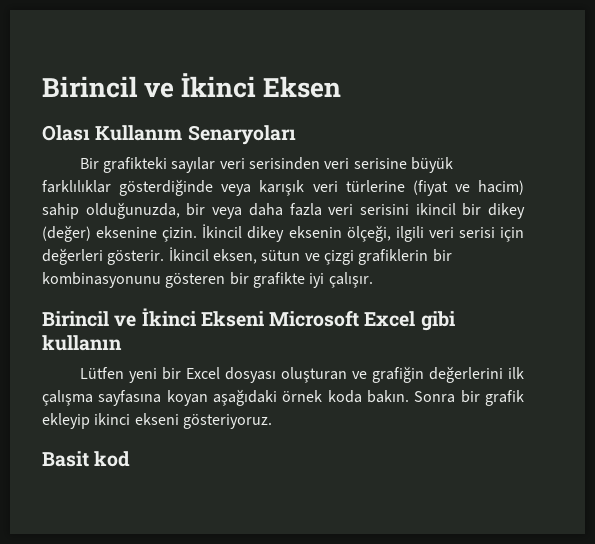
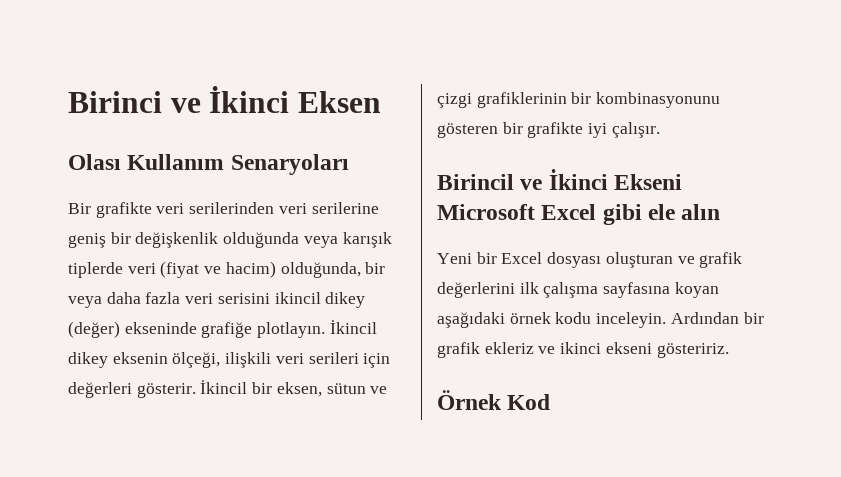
- Birincil ve İkinci Eksen
+ Birinci ve İkinci Eksen
- Bir grafikteki sayılar veri serisinden veri serisine büyük farklılıklar gösterdiğinde veya karışık veri türlerine (fiyat ve hacim) sahip olduğunuzda, bir veya daha fazla veri serisini ikincil bir dikey (değer) eksenine çizin.
+ Bir grafikte veri serilerinden veri serilerine geniş bir değişkenlik olduğunda veya karışık tiplerde veri (fiyat ve hacim) olduğunda, bir veya daha fazla veri serisini ikincil dikey (değer) ekseninde grafiğe plotlayın.
- İkincil dikey eksenin ölçeği, ilgili veri serisi için değerleri gösterir.
+ İkincil dikey eksenin ölçeği, ilişkili veri serileri için değerleri gösterir.
- İkincil eksen, sütun ve çizgi grafiklerin bir kombinasyonunu gösteren bir grafikte iyi çalışır.
+ İkincil bir eksen, sütun ve çizgi grafiklerinin bir kombinasyonunu gösteren bir grafikte iyi çalışır.
- Birincil ve İkinci Ekseni Microsoft Excel gibi kullanın
- Lütfen yeni bir Excel dosyası oluşturan ve grafiğin değerlerini ilk çalışma sayfasına koyan aşağıdaki örnek koda bakın. Sonra bir grafik ekleyip ikinci ekseni gösteriyoruz.
- Basit kod
+ Birincil ve İkinci Ekseni Microsoft Excel gibi ele alın
+ Yeni bir Excel dosyası oluşturan ve grafik değerlerini ilk çalışma sayfasına koyan aşağıdaki örnek kodu inceleyin. Ardından bir grafik ekleriz ve ikinci ekseni gösteririz.
+ Örnek Kod

